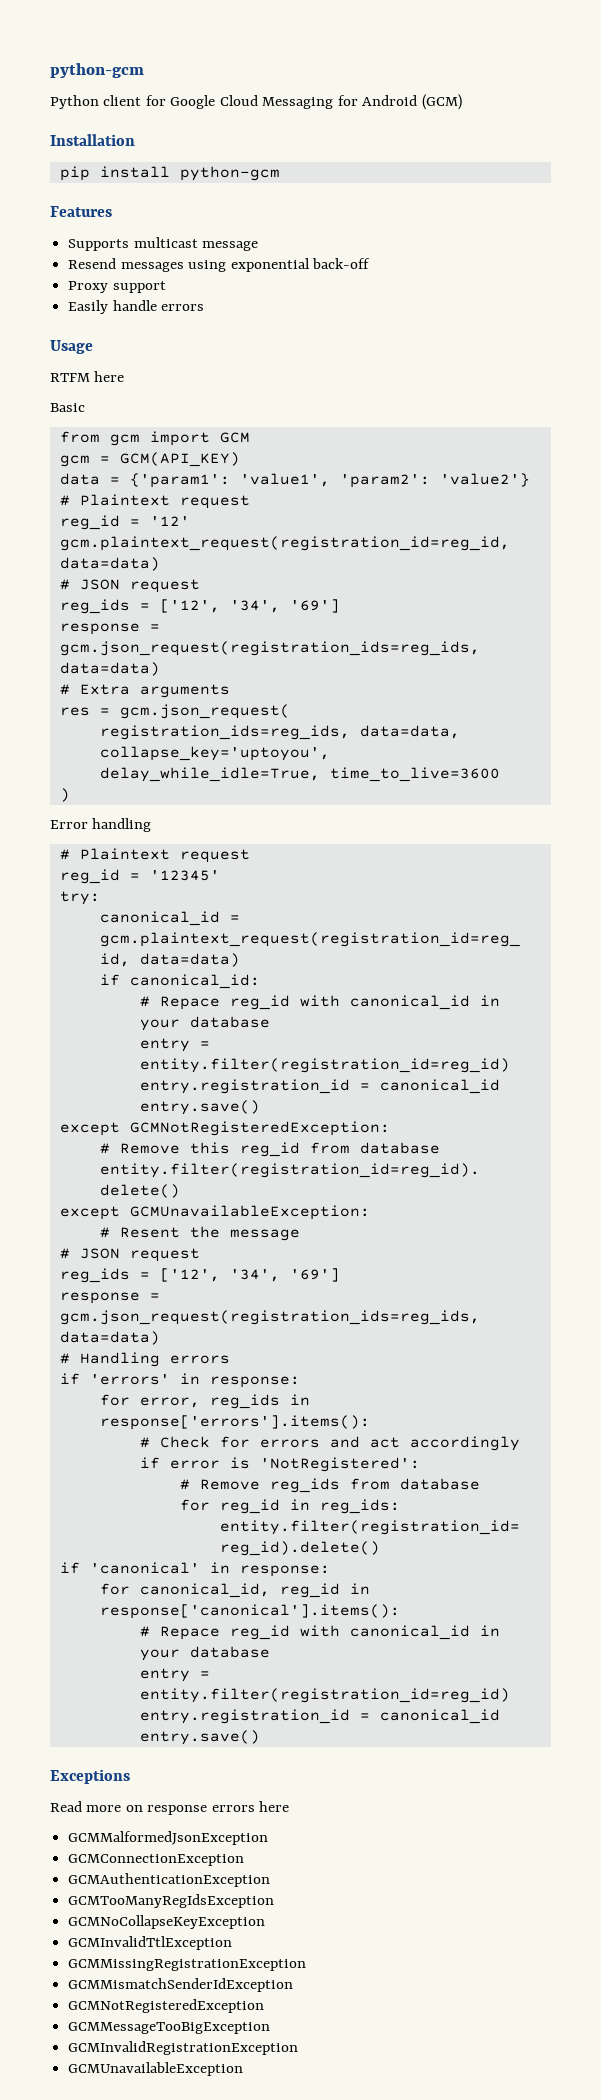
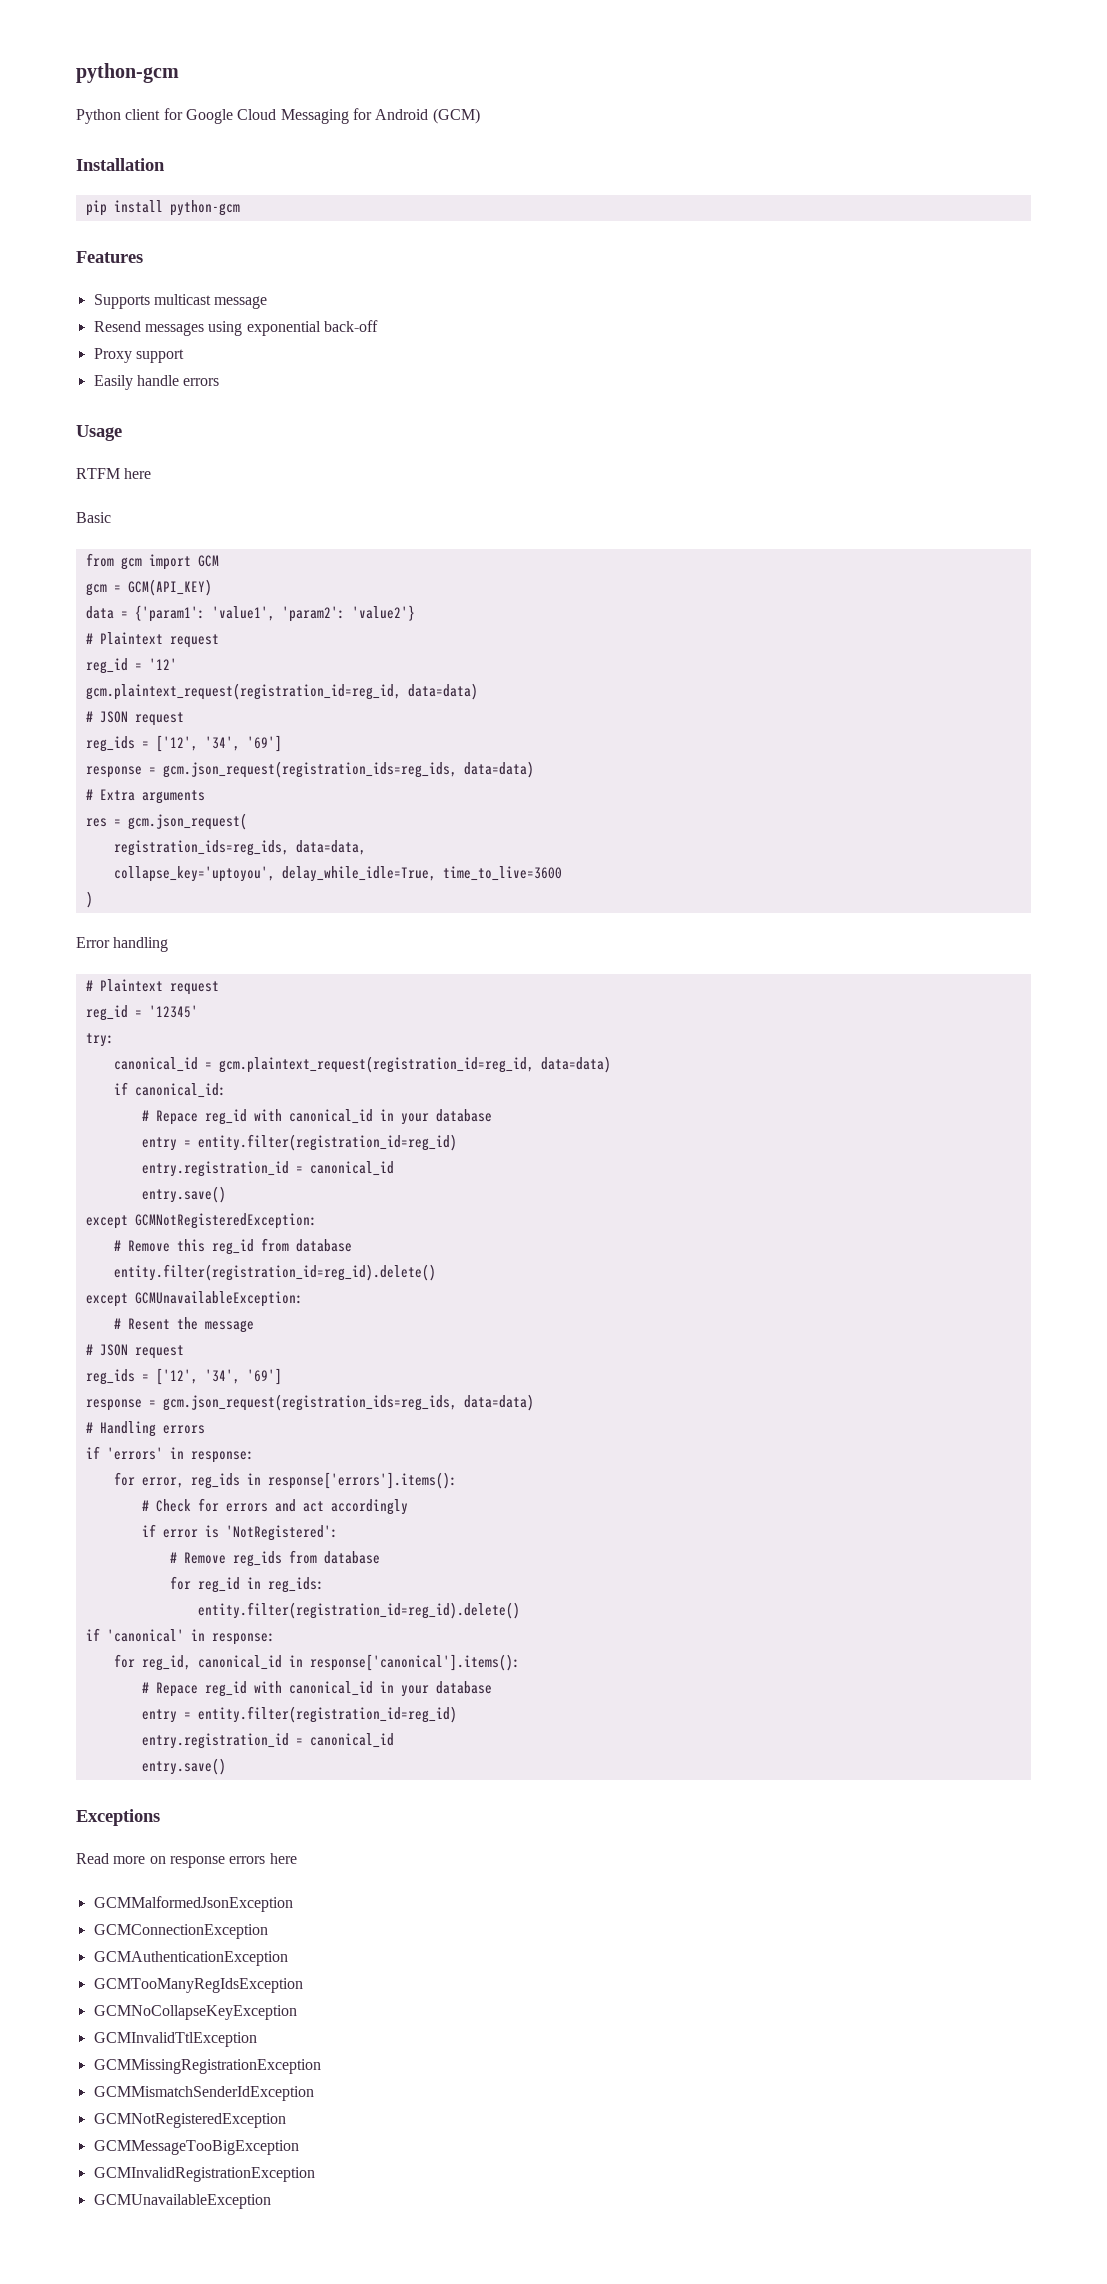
- for canonical_id, reg_id in response['canonical'].items():
+ for reg_id, canonical_id in response['canonical'].items():

